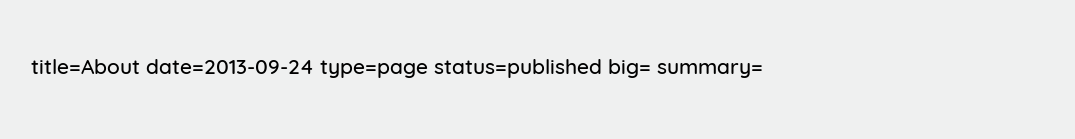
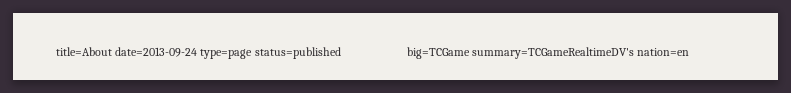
- title=About date=2013-09-24 type=page status=published big= summary=
+ title=About date=2013-09-24 type=page status=published big=TCGame summary=TCGameRealtimeDV's nation=en

